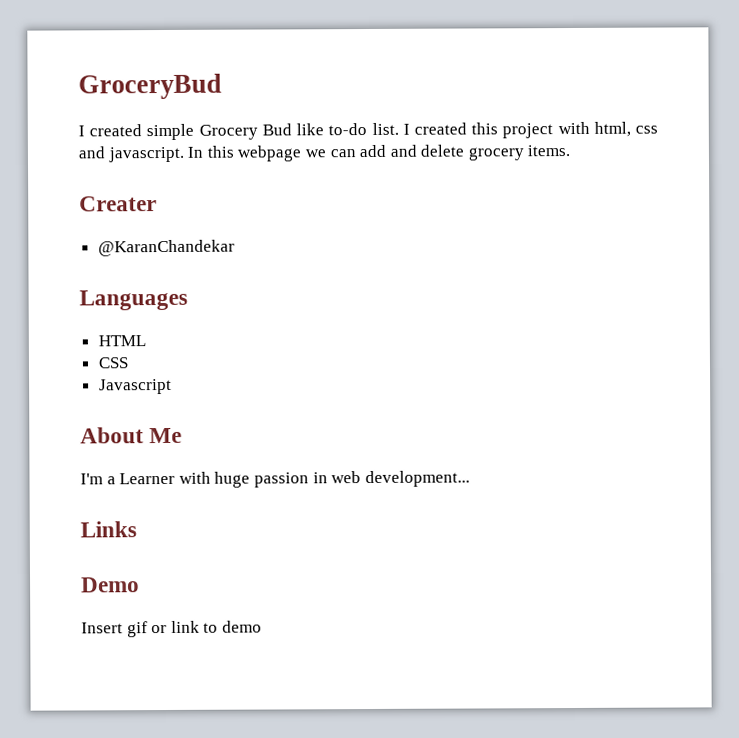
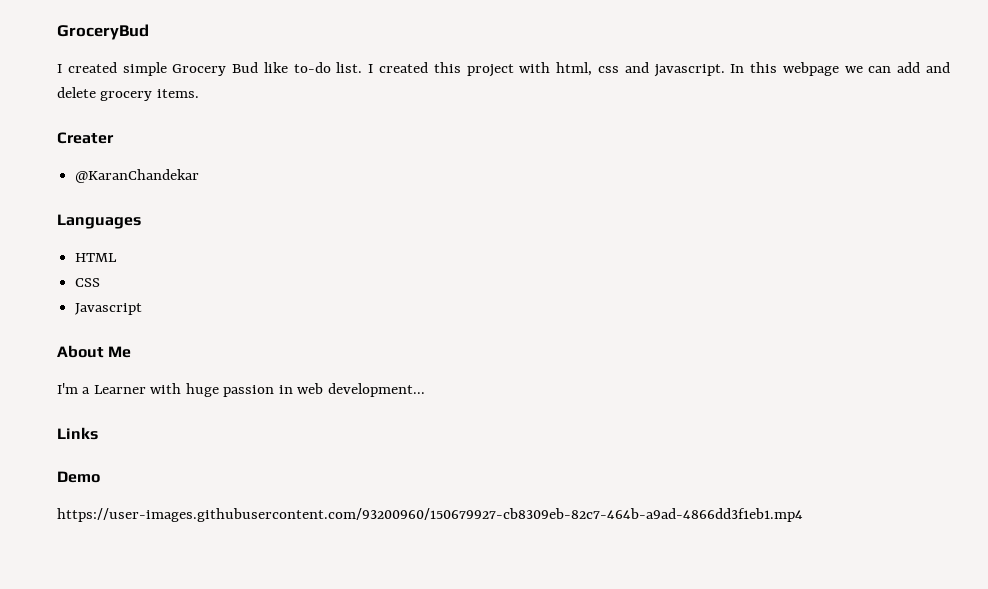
- Insert gif or link to demo
+ https://user-images.githubusercontent.com/93200960/150679927-cb8309eb-82c7-464b-a9ad-4866dd3f1eb1.mp4

